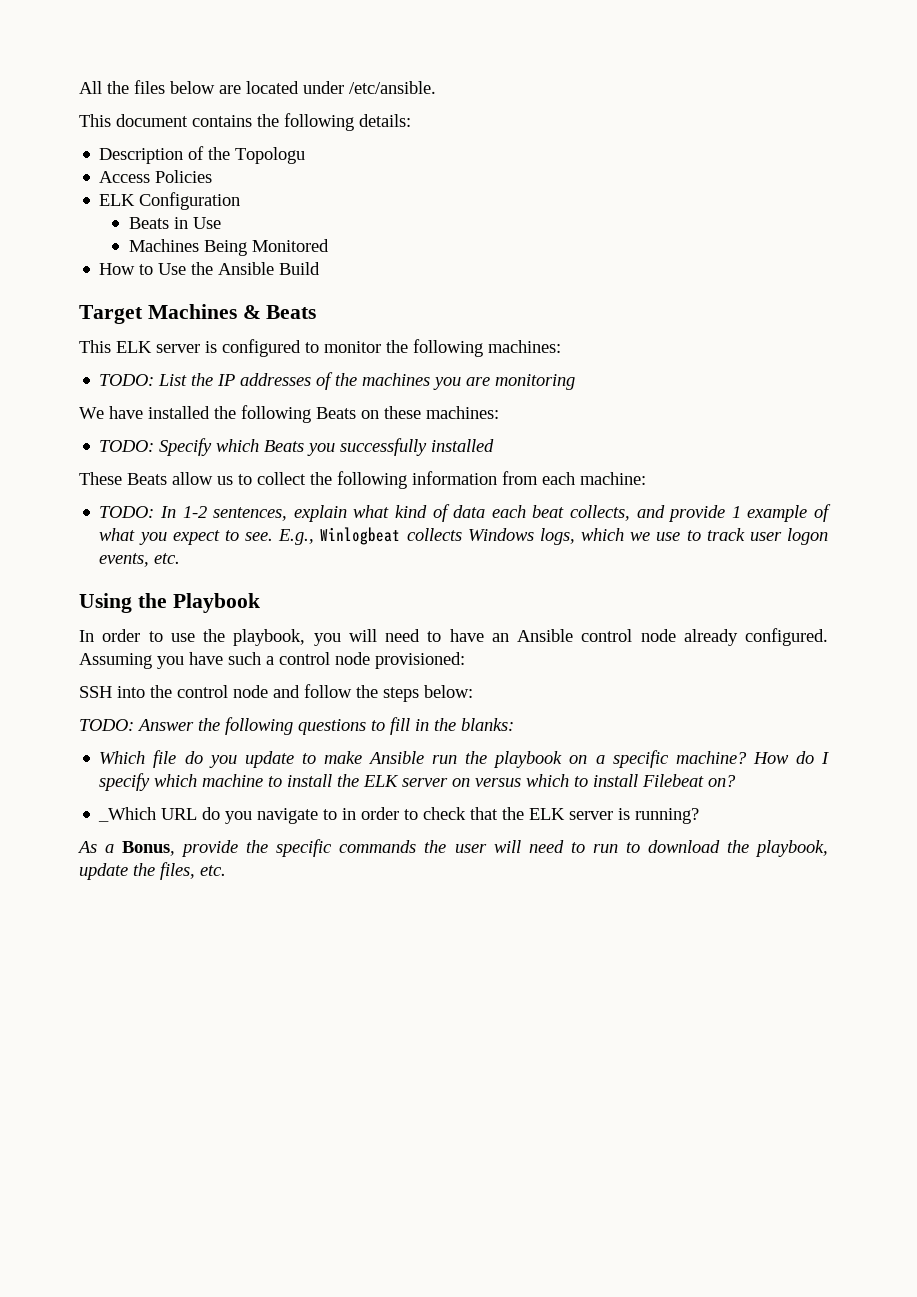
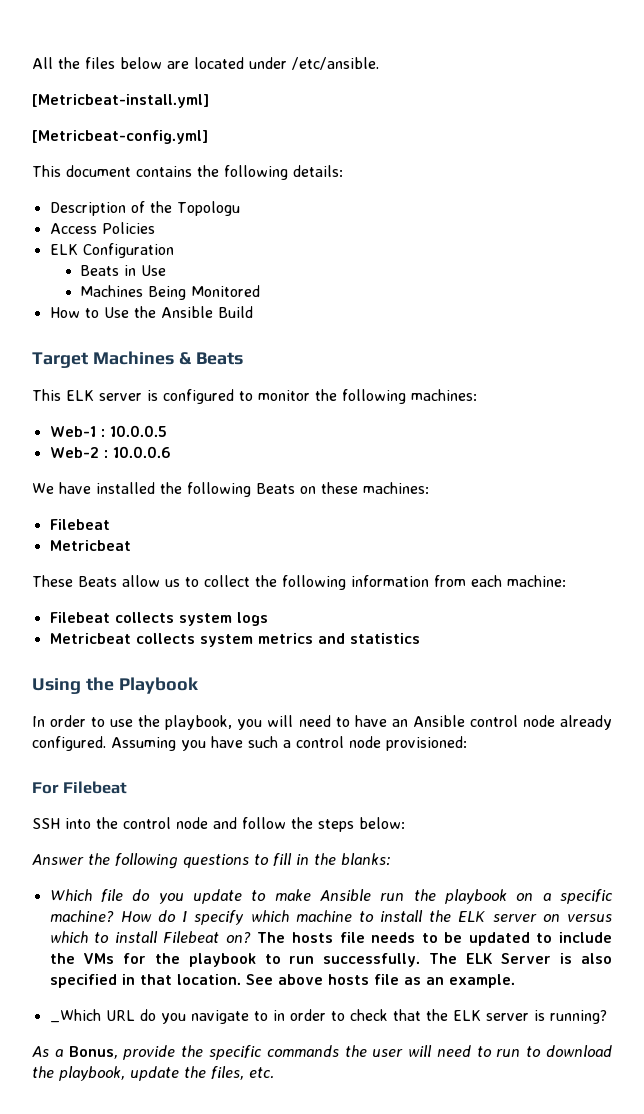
+ [Metricbeat-install.yml]
+ [Metricbeat-config.yml]
- TODO: List the IP addresses of the machines you are monitoring
+ Web-1 : 10.0.0.5
+ Web-2 : 10.0.0.6
  We have installed the following Beats on these machines:
- TODO: Specify which Beats you successfully installed
+ Filebeat
+ Metricbeat
- TODO: In 1-2 sentences, explain what kind of data each beat collects, and provide 1 example of what you expect to see. E.g., Winlogbeat collects Windows logs, which we use to track user logon events, etc.
+ Filebeat collects system logs
+ Metricbeat collects system metrics and statistics
+ For Filebeat
- TODO: Answer the following questions to fill in the blanks:
+ Answer the following questions to fill in the blanks:
+ The hosts file needs to be updated to include the VMs for the playbook to run successfully. The ELK Server is also specified in that location. See above hosts file as an example.

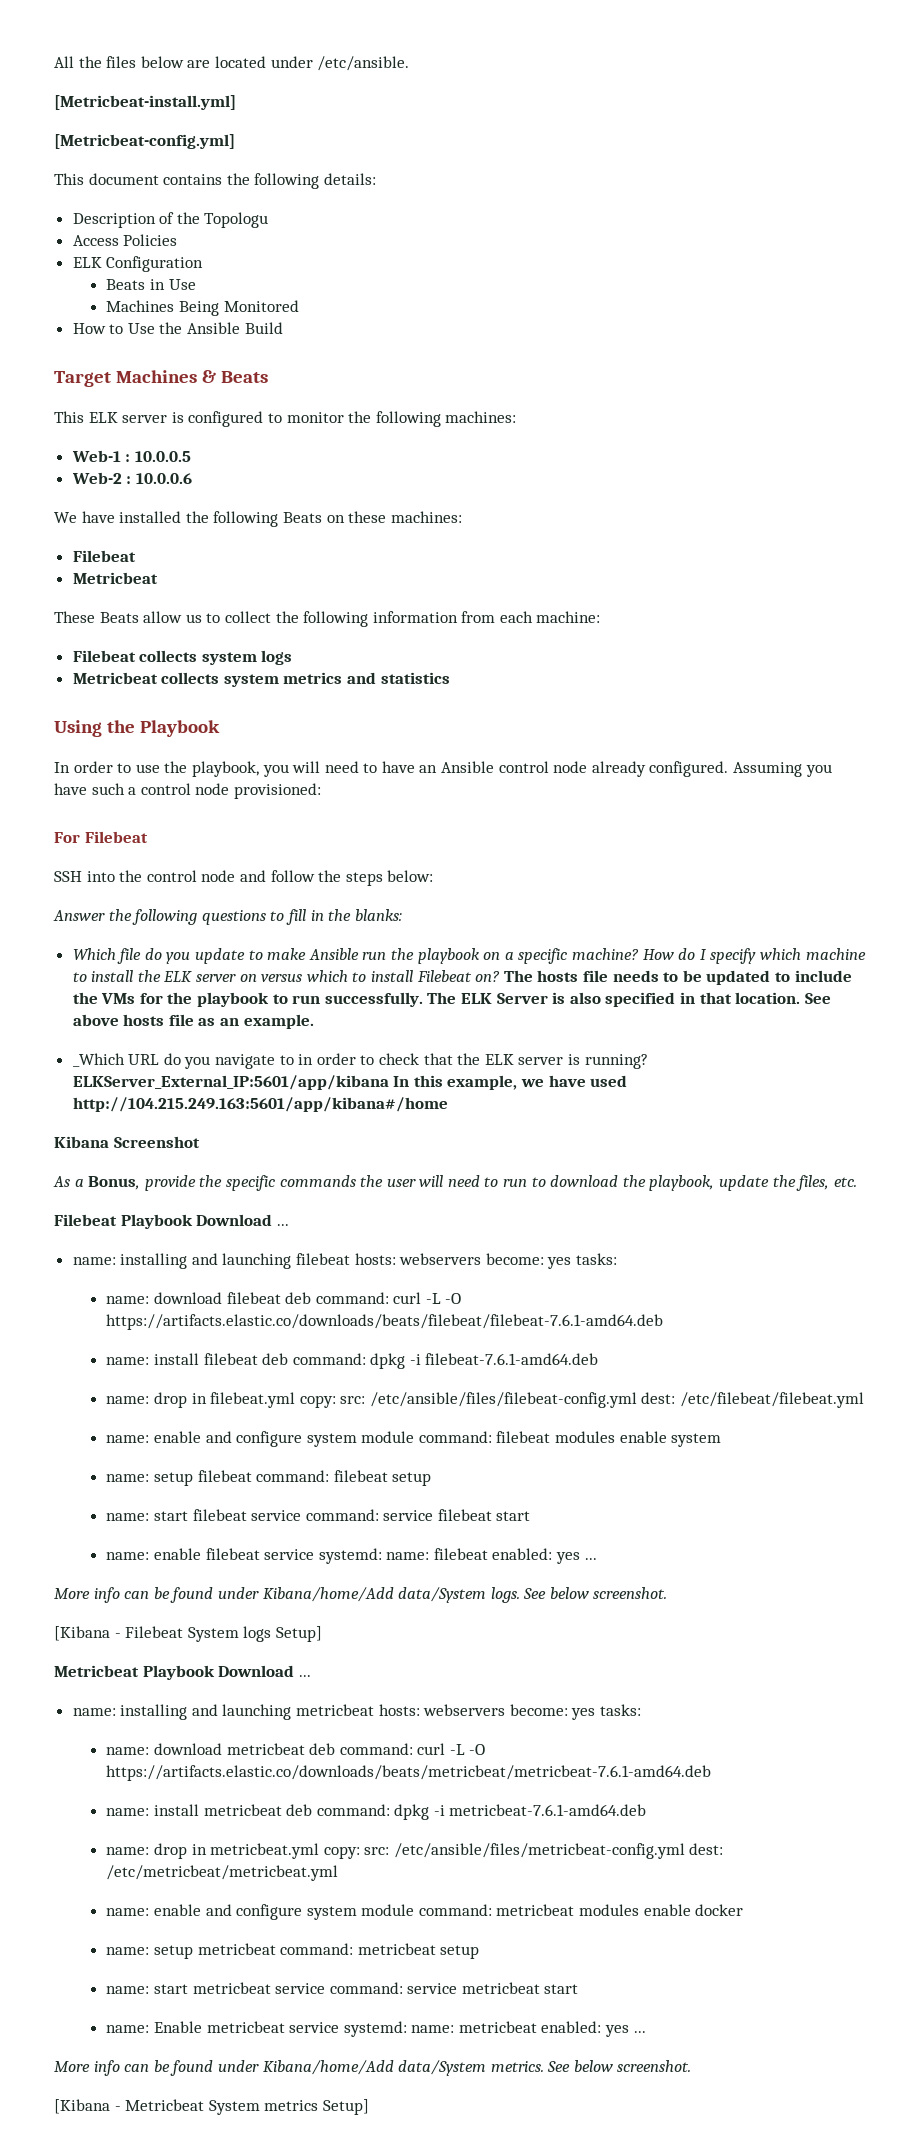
+ ELKServer_External_IP:5601/app/kibana In this example, we have used http://104.215.249.163:5601/app/kibana#/home
+ Kibana Screenshot
+ Filebeat Playbook Download ...
+ name: installing and launching filebeat hosts: webservers become: yes tasks:
+ name: download filebeat deb command: curl -L -O https://artifacts.elastic.co/downloads/beats/filebeat/filebeat-7.6.1-amd64.deb
+ name: install filebeat deb command: dpkg -i filebeat-7.6.1-amd64.deb
+ name: drop in filebeat.yml copy: src: /etc/ansible/files/filebeat-config.yml dest: /etc/filebeat/filebeat.yml
+ name: enable and configure system module command: filebeat modules enable system
+ name: setup filebeat command: filebeat setup
+ name: start filebeat service command: service filebeat start
+ name: enable filebeat service systemd: name: filebeat enabled: yes ...
+ More info can be found under Kibana/home/Add data/System logs. See below screenshot.
+ [Kibana - Filebeat System logs Setup]
+ Metricbeat Playbook Download ...
+ name: installing and launching metricbeat hosts: webservers become: yes tasks:
+ name: download metricbeat deb command: curl -L -O https://artifacts.elastic.co/downloads/beats/metricbeat/metricbeat-7.6.1-amd64.deb
+ name: install metricbeat deb command: dpkg -i metricbeat-7.6.1-amd64.deb
+ name: drop in metricbeat.yml copy: src: /etc/ansible/files/metricbeat-config.yml dest: /etc/metricbeat/metricbeat.yml
+ name: enable and configure system module command: metricbeat modules enable docker
+ name: setup metricbeat command: metricbeat setup
+ name: start metricbeat service command: service metricbeat start
+ name: Enable metricbeat service systemd: name: metricbeat enabled: yes ...
+ More info can be found under Kibana/home/Add data/System metrics. See below screenshot.
+ [Kibana - Metricbeat System metrics Setup]

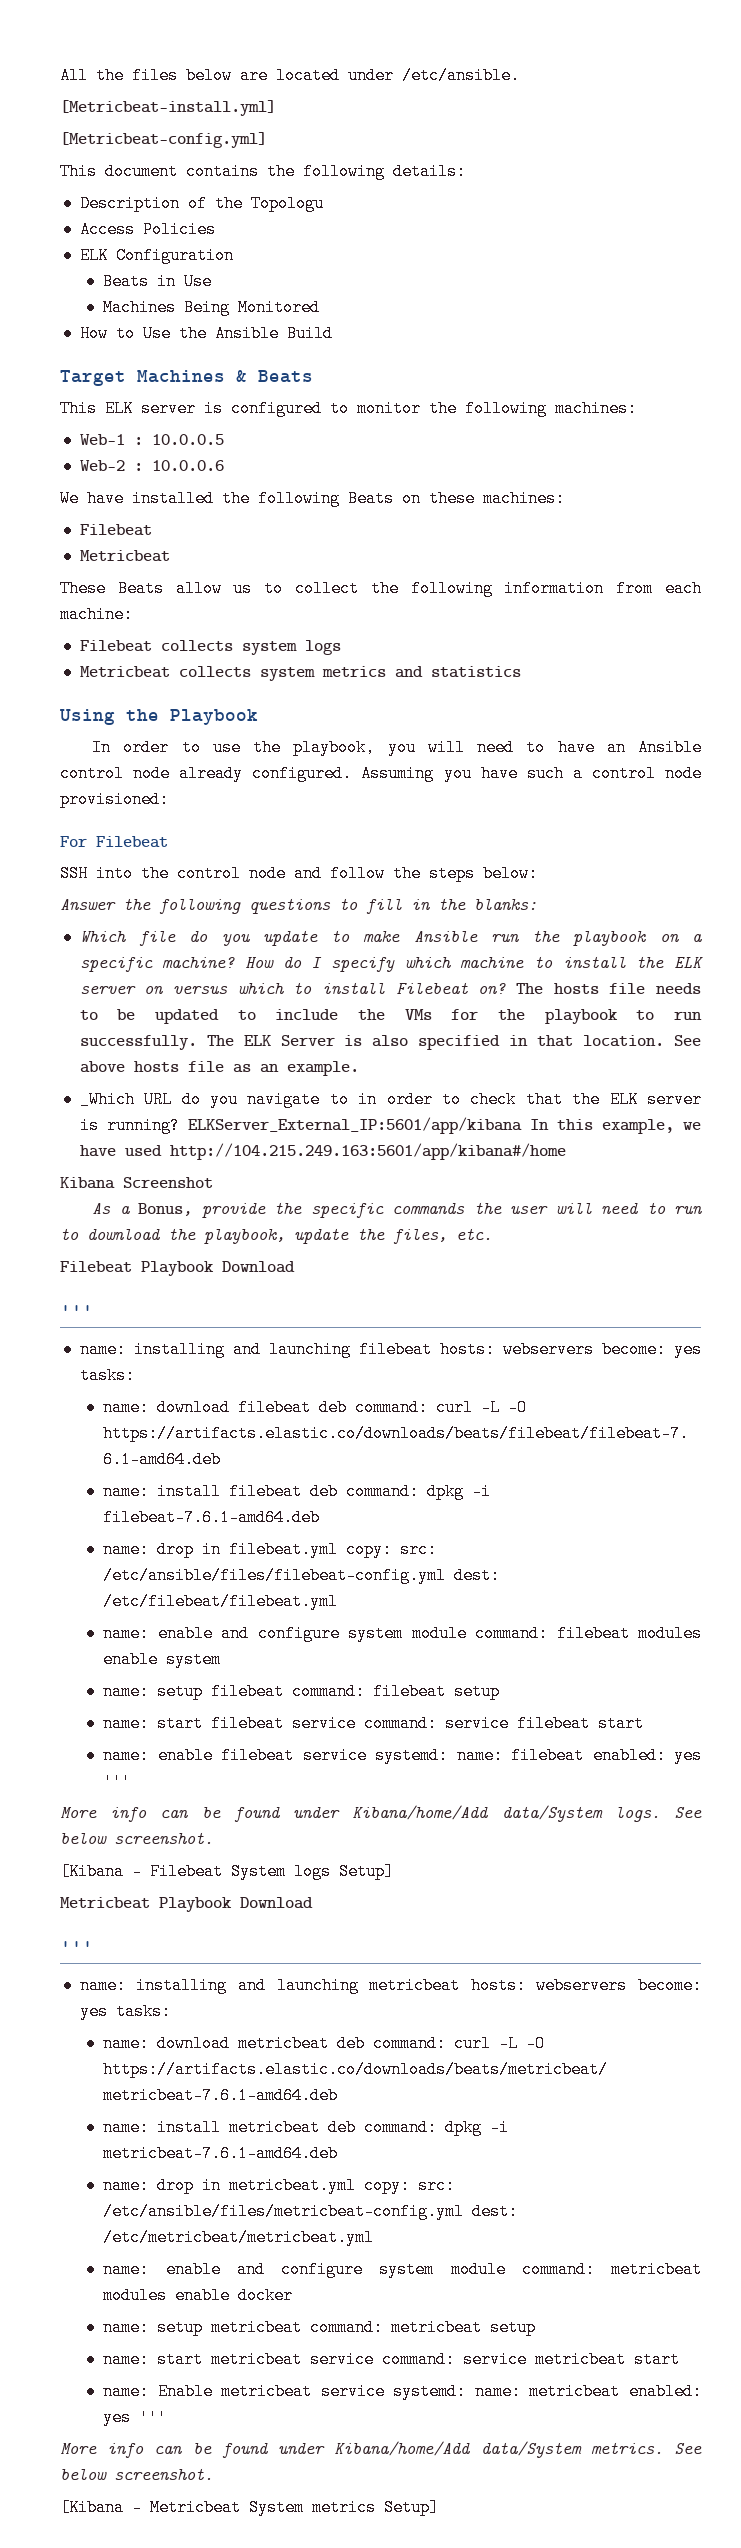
- Filebeat Playbook Download ...
+ Filebeat Playbook Download
+ '''
- name: enable filebeat service systemd: name: filebeat enabled: yes ...
+ name: enable filebeat service systemd: name: filebeat enabled: yes '''
- Metricbeat Playbook Download ...
+ Metricbeat Playbook Download
+ '''
- name: Enable metricbeat service systemd: name: metricbeat enabled: yes ...
+ name: Enable metricbeat service systemd: name: metricbeat enabled: yes '''

